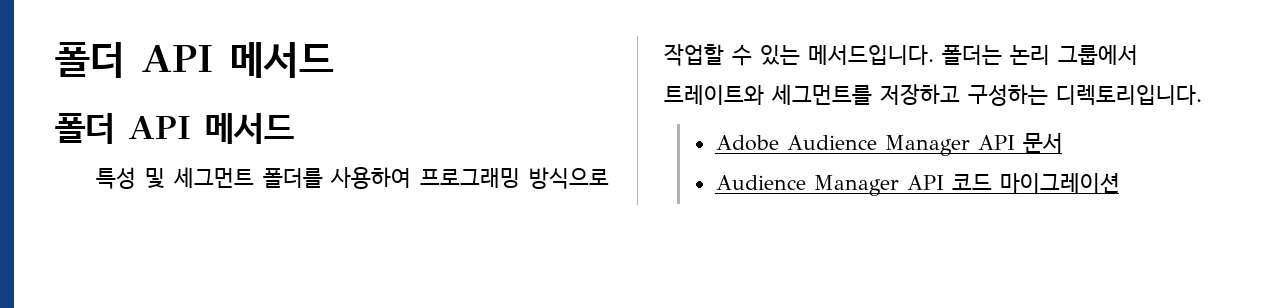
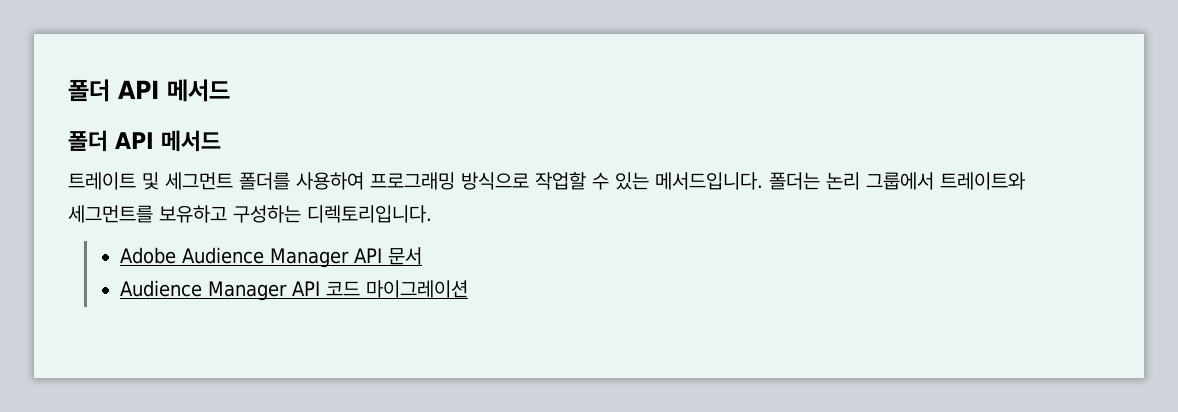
- 특성 및 세그먼트 폴더를 사용하여 프로그래밍 방식으로 작업할 수 있는 메서드입니다.
+ 트레이트 및 세그먼트 폴더를 사용하여 프로그래밍 방식으로 작업할 수 있는 메서드입니다.
- 폴더는 논리 그룹에서 트레이트와 세그먼트를 저장하고 구성하는 디렉토리입니다.
+ 폴더는 논리 그룹에서 트레이트와 세그먼트를 보유하고 구성하는 디렉토리입니다.

